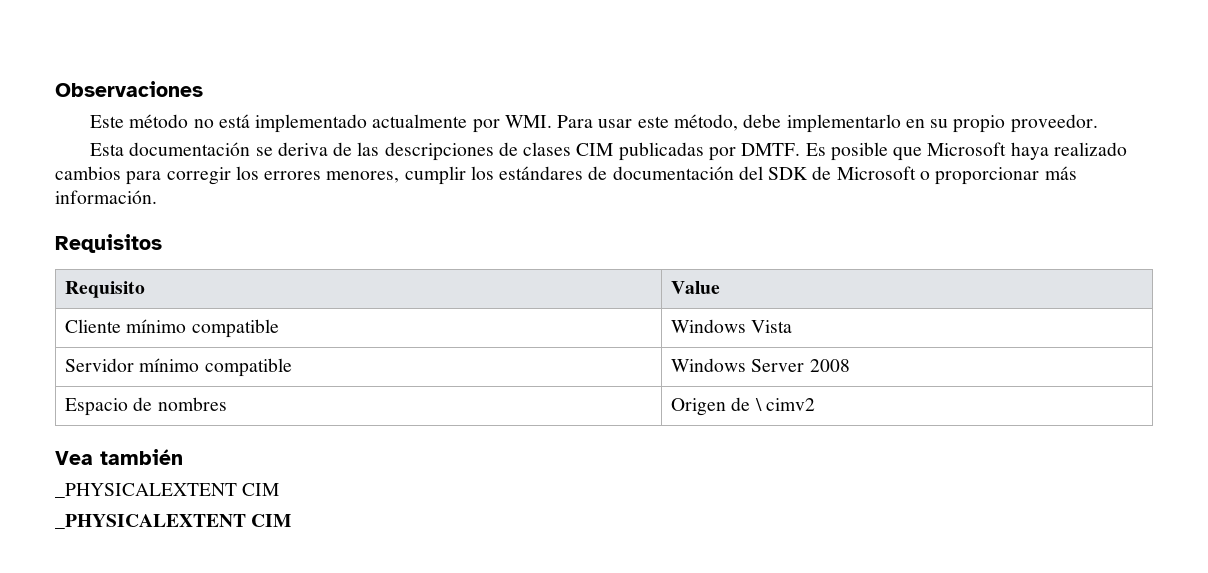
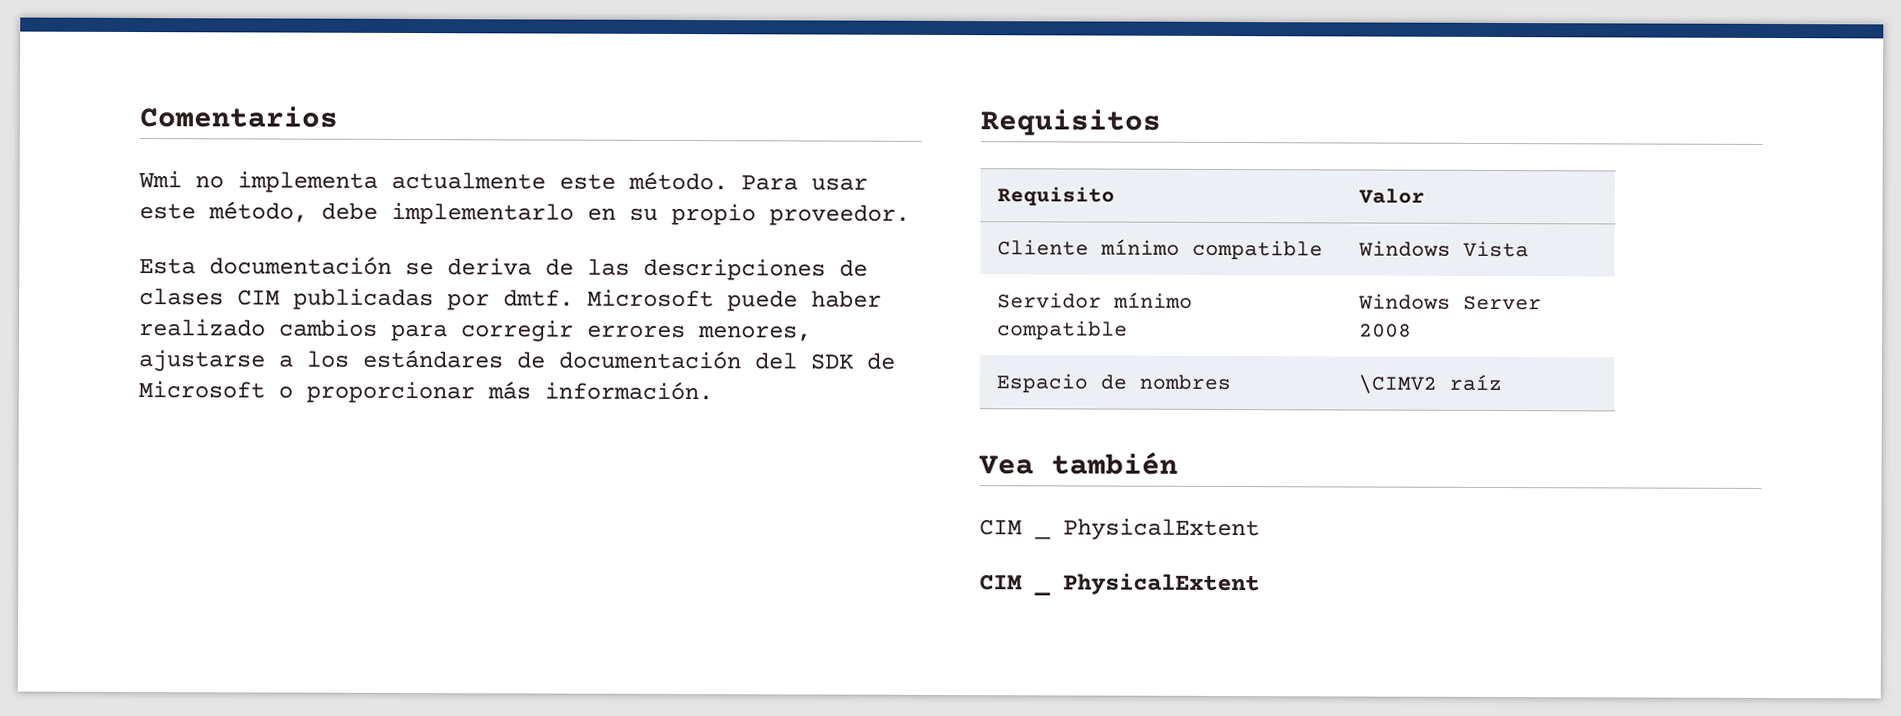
- Observaciones
- Este método no está implementado actualmente por WMI. Para usar este método, debe implementarlo en su propio proveedor.
+ Comentarios
+ Wmi no implementa actualmente este método. Para usar este método, debe implementarlo en su propio proveedor.
- Esta documentación se deriva de las descripciones de clases CIM publicadas por DMTF. Es posible que Microsoft haya realizado cambios para corregir los errores menores, cumplir los estándares de documentación del SDK de Microsoft o proporcionar más información.
+ Esta documentación se deriva de las descripciones de clases CIM publicadas por dmtf. Microsoft puede haber realizado cambios para corregir errores menores, ajustarse a los estándares de documentación del SDK de Microsoft o proporcionar más información.
- Requisito | Value
+ Requisito | Valor
- Espacio de nombres | Origen de \ cimv2
+ Espacio de nombres | \CIMV2 raíz
  Vea también
- _PHYSICALEXTENT CIM
- _PHYSICALEXTENT CIM
+ CIM _ PhysicalExtent
+ CIM _ PhysicalExtent

